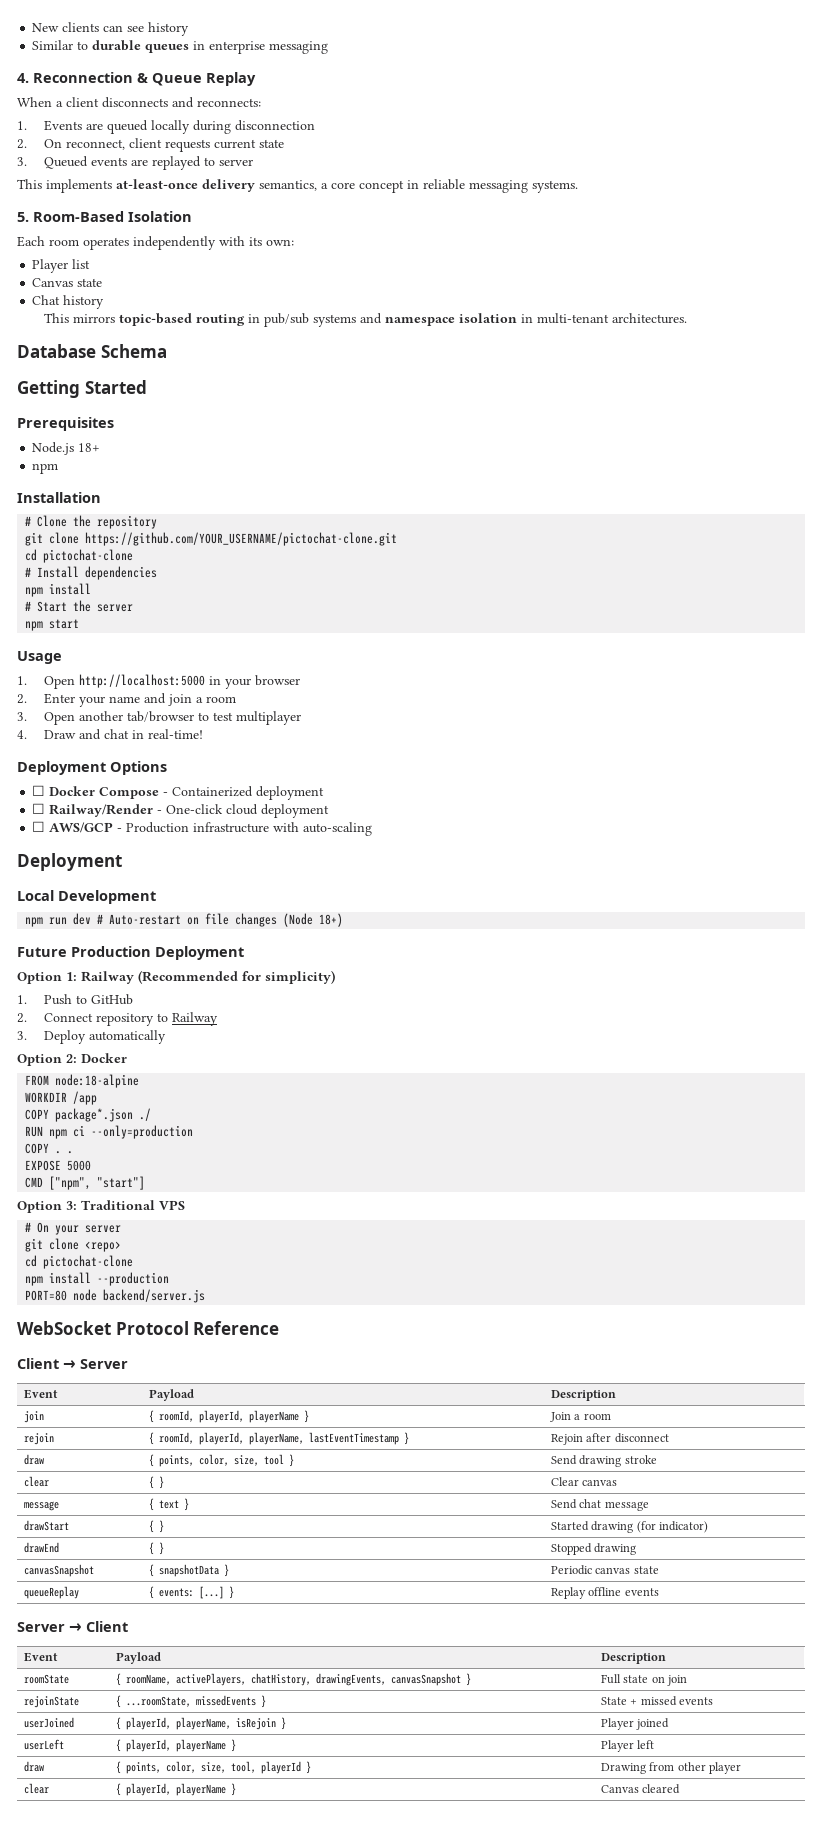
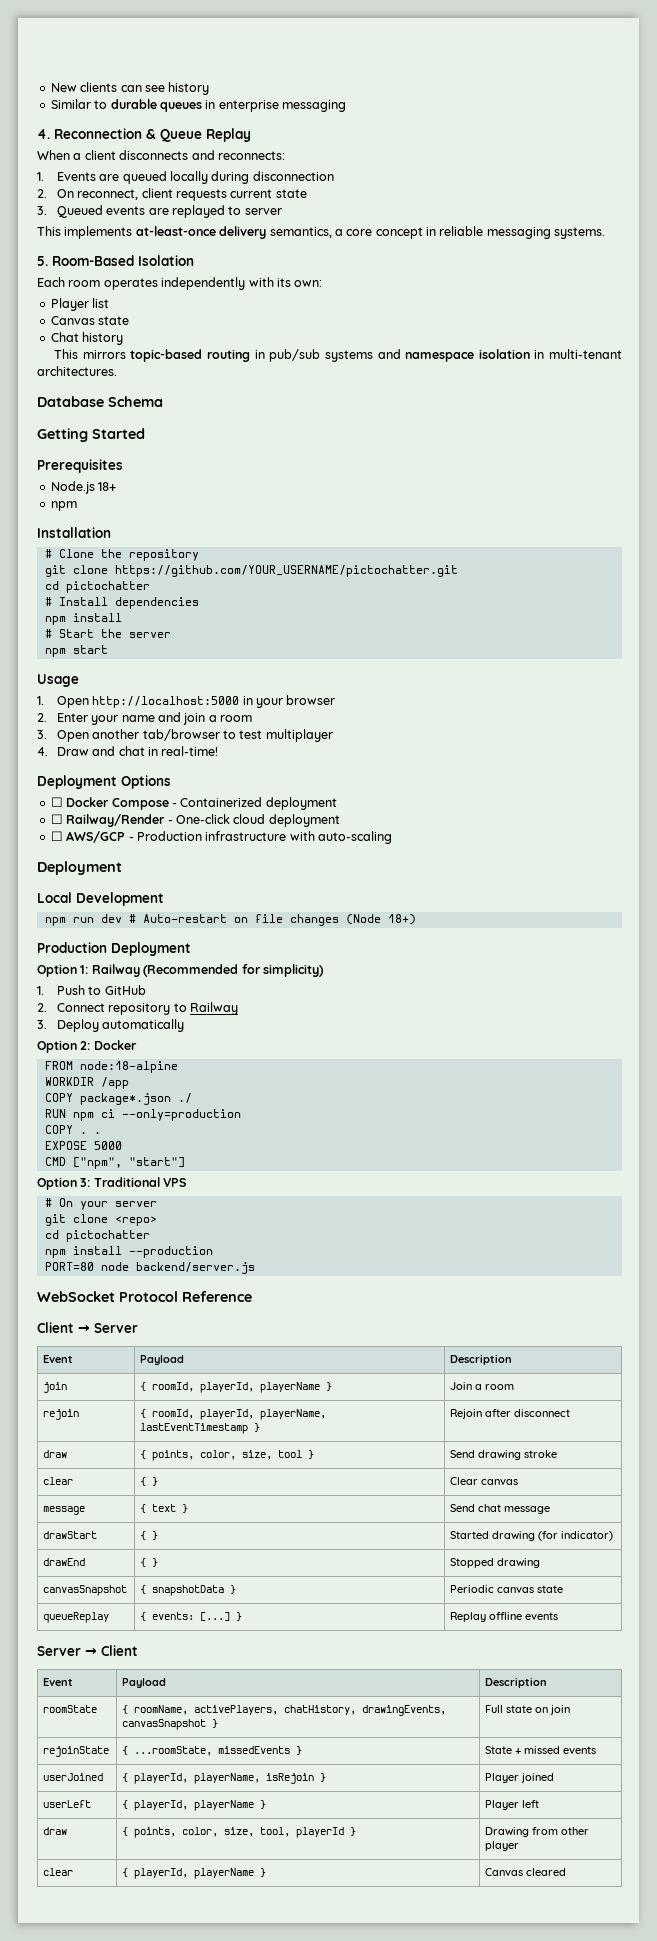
- git clone https://github.com/YOUR_USERNAME/pictochat-clone.git
- cd pictochat-clone
+ git clone https://github.com/YOUR_USERNAME/pictochatter.git
+ cd pictochatter
- Future Production Deployment
+ Production Deployment
  git clone <repo>
- cd pictochat-clone
+ cd pictochatter

